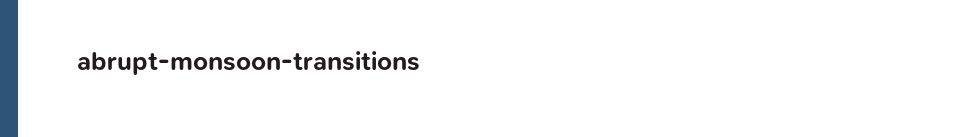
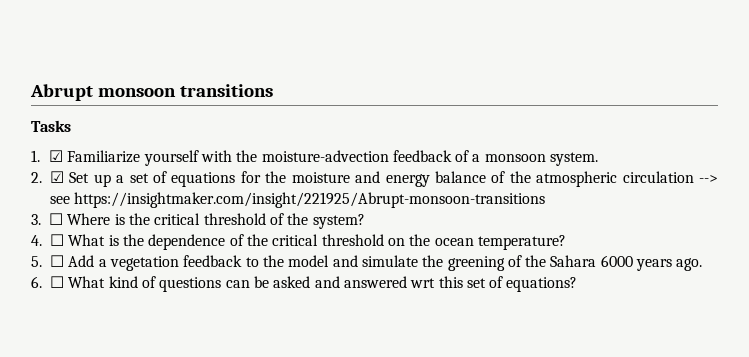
- abrupt-monsoon-transitions
+ Abrupt monsoon transitions
+ Tasks
+ 1. ☑ Familiarize yourself with the moisture-advection feedback of a monsoon system.
+ 2. ☑ Set up a set of equations for the moisture and energy balance of the atmospheric circulation --> see https://insightmaker.com/insight/221925/Abrupt-monsoon-transitions
+ 3. ☐ Where is the critical threshold of the system?
+ 4. ☐ What is the dependence of the critical threshold on the ocean temperature?
+ 5. ☐ Add a vegetation feedback to the model and simulate the greening of the Sahara 6000 years ago.
+ 6. ☐ What kind of questions can be asked and answered wrt this set of equations?

